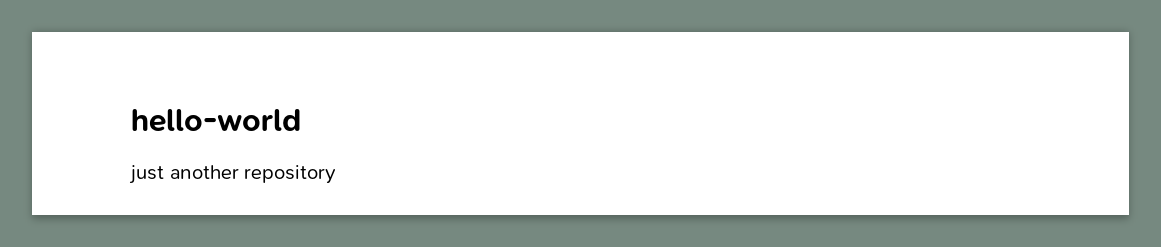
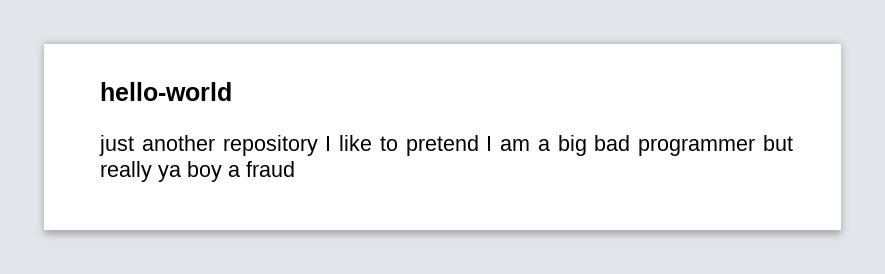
- just another repository
+ just another repository I like to pretend I am a big bad programmer but really ya boy a fraud

